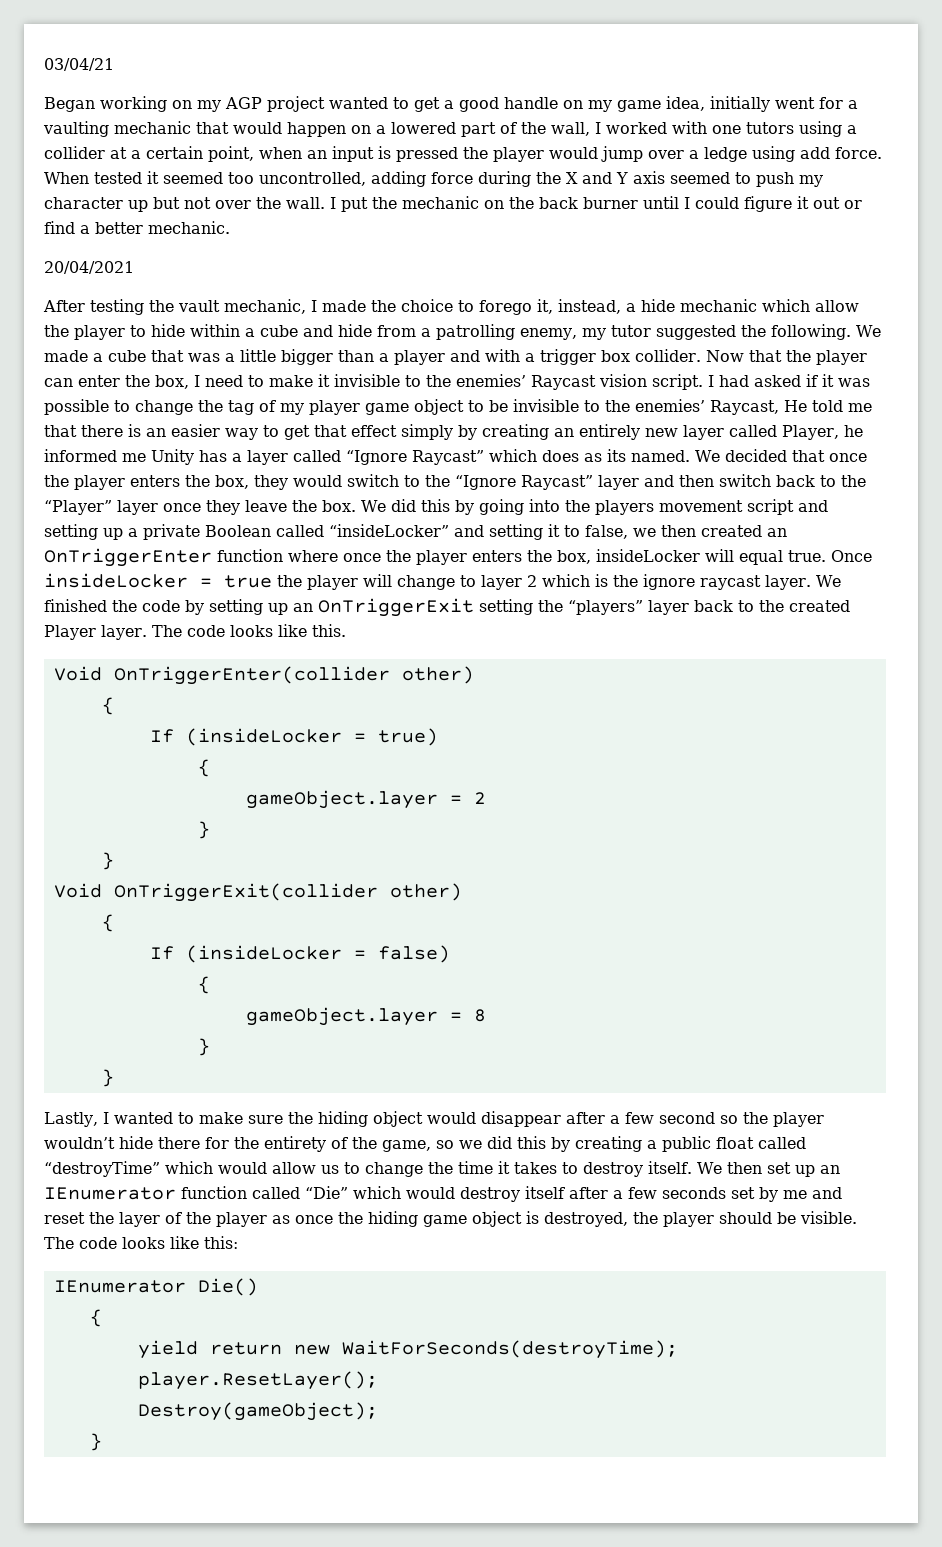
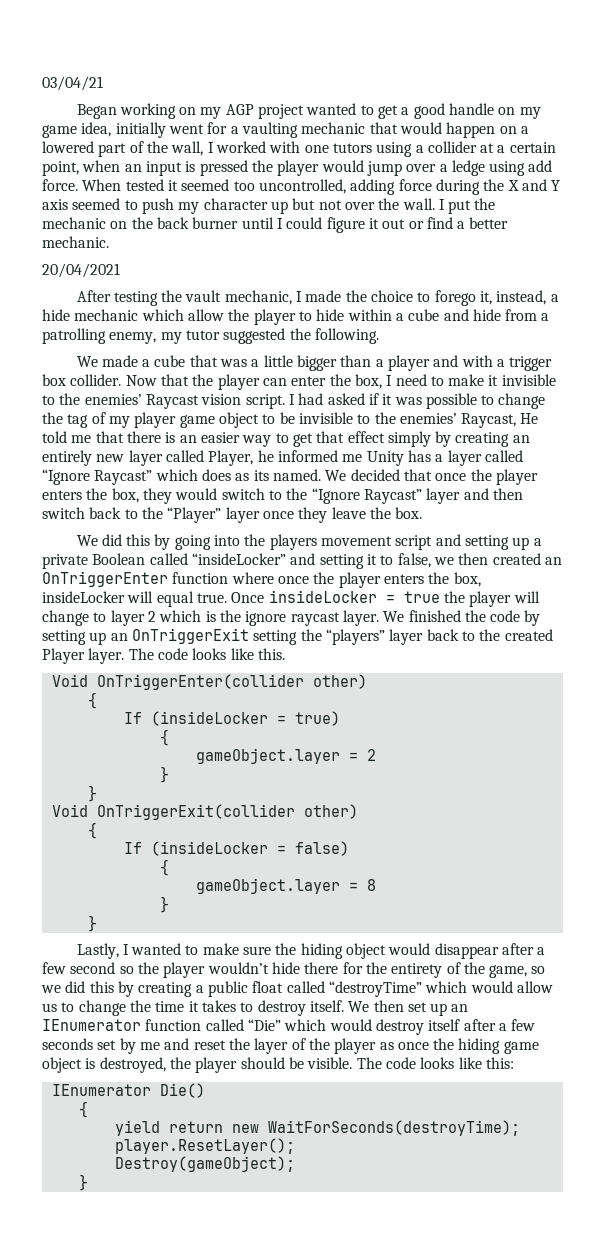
- After testing the vault mechanic, I made the choice to forego it, instead, a hide mechanic which allow the player to hide within a cube and hide from a patrolling enemy, my tutor suggested the following. We made a cube that was a little bigger than a player and with a trigger box collider.
+ After testing the vault mechanic, I made the choice to forego it, instead, a hide mechanic which allow the player to hide within a cube and hide from a patrolling enemy, my tutor suggested the following.
+ We made a cube that was a little bigger than a player and with a trigger box collider.
- We decided that once the player enters the box, they would switch to the “Ignore Raycast” layer and then switch back to the “Player” layer once they leave the box. We did this by going into the players movement script and setting up a private Boolean called “insideLocker” and setting it to false, we then created an OnTriggerEnter function where once the player enters the box, insideLocker will equal true.
+ We decided that once the player enters the box, they would switch to the “Ignore Raycast” layer and then switch back to the “Player” layer once they leave the box.
+ We did this by going into the players movement script and setting up a private Boolean called “insideLocker” and setting it to false, we then created an OnTriggerEnter function where once the player enters the box, insideLocker will equal true.

